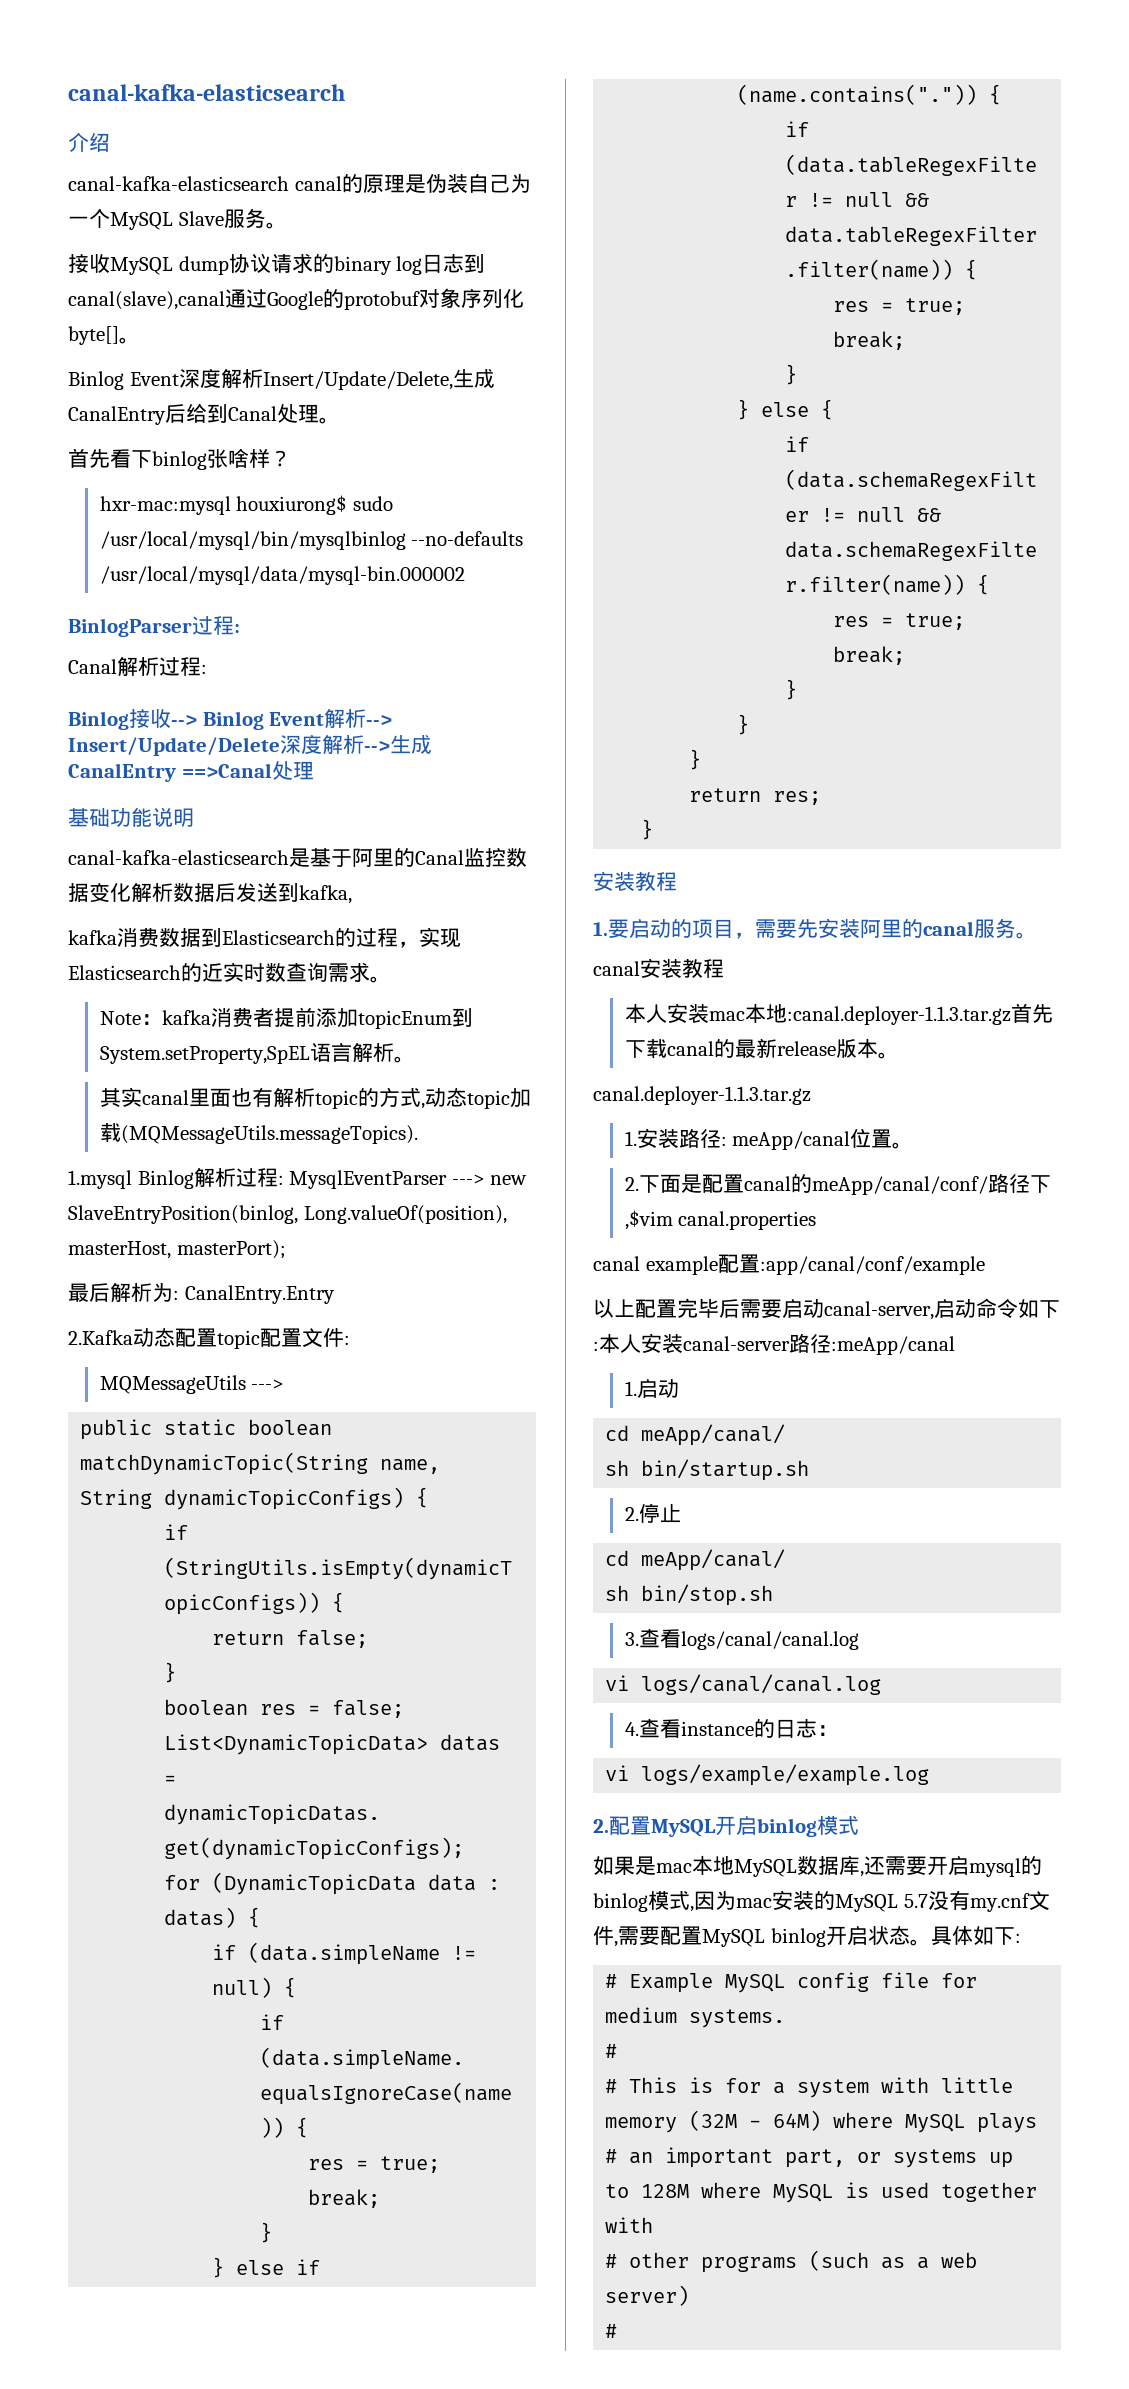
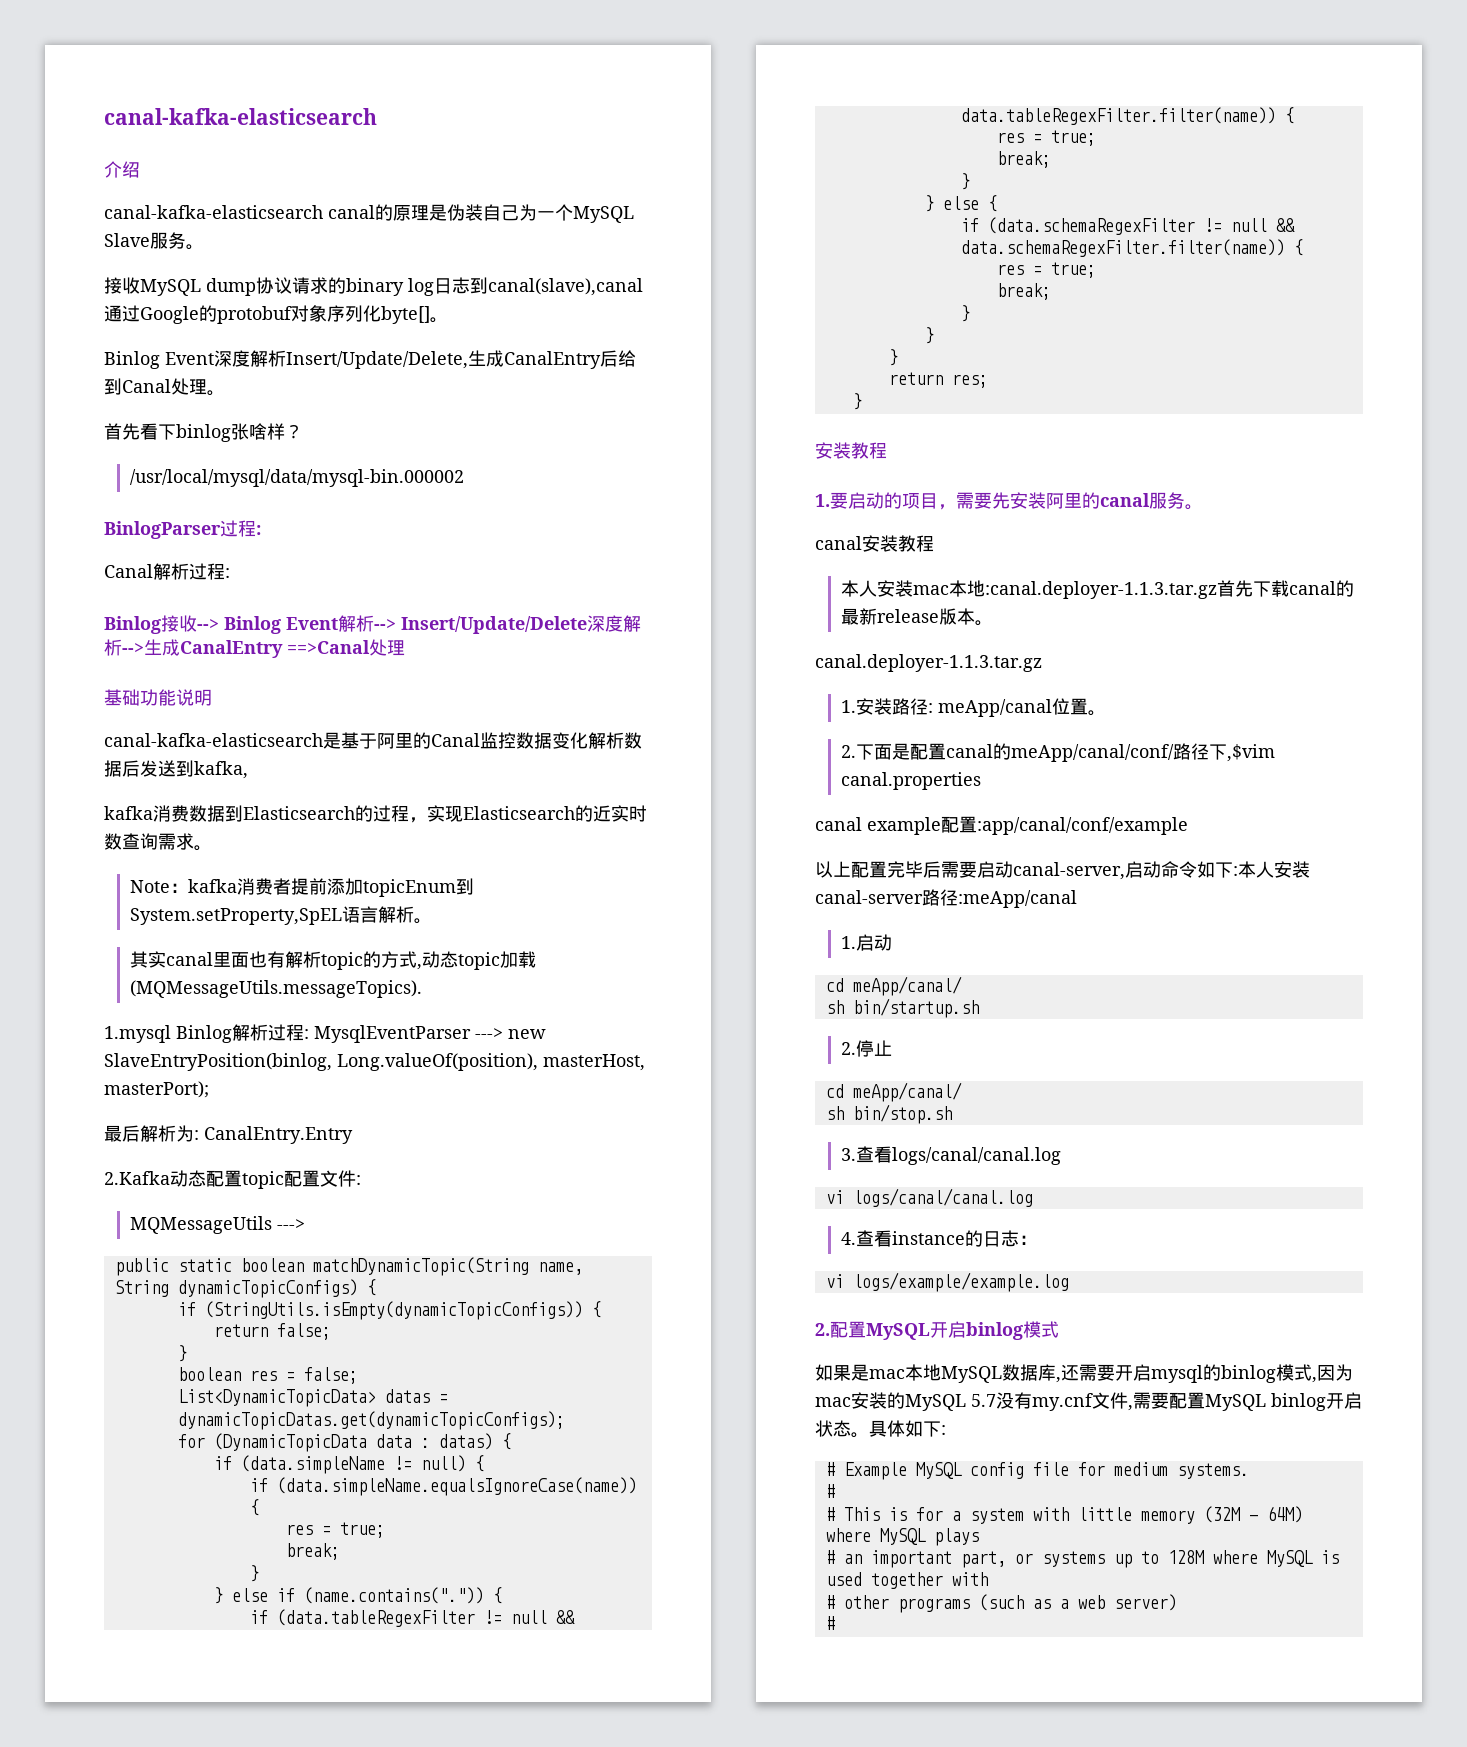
- hxr-mac:mysql houxiurong$ sudo /usr/local/mysql/bin/mysqlbinlog --no-defaults /usr/local/mysql/data/mysql-bin.000002
+ /usr/local/mysql/data/mysql-bin.000002

